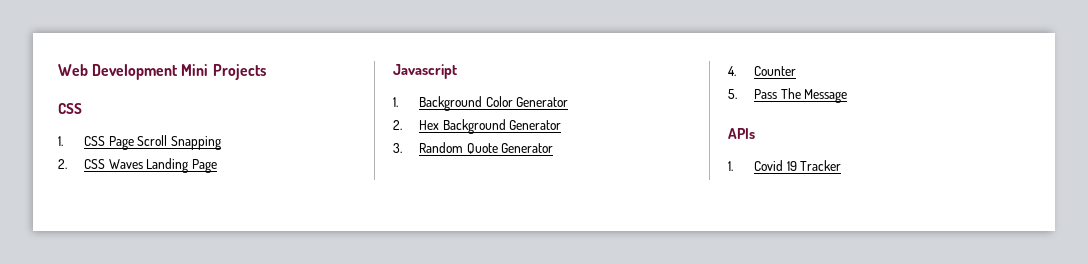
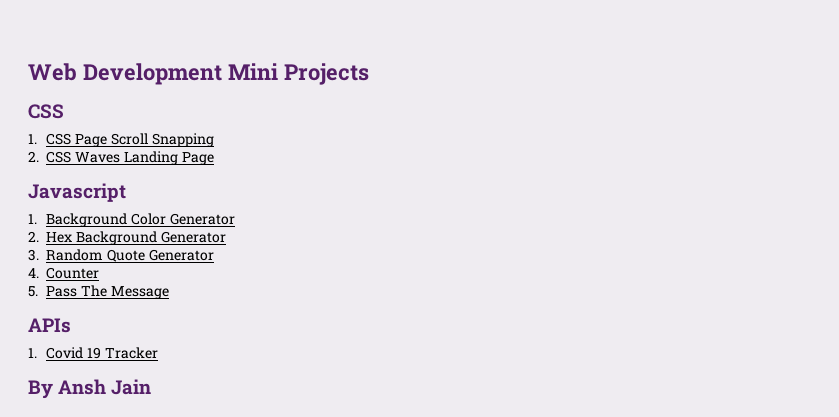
+ By Ansh Jain

